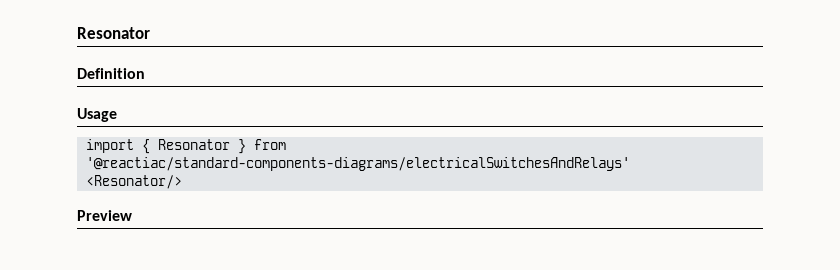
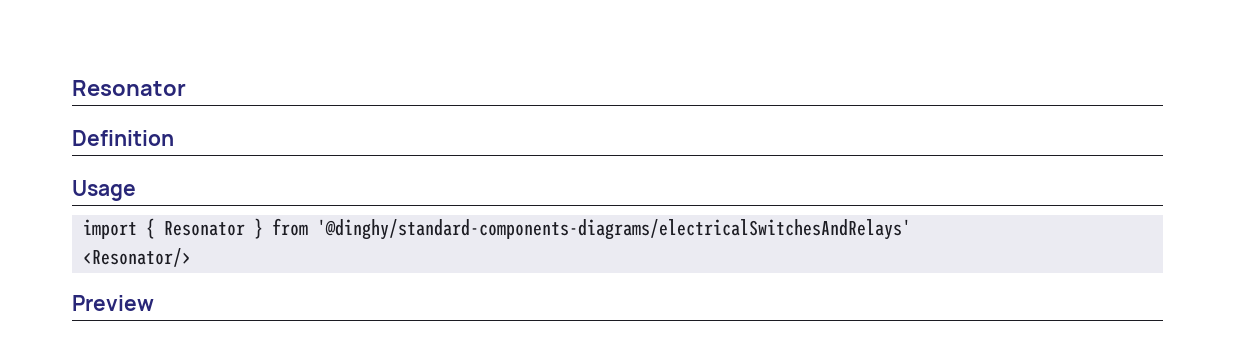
- import { Resonator } from '@reactiac/standard-components-diagrams/electricalSwitchesAndRelays'
+ import { Resonator } from '@dinghy/standard-components-diagrams/electricalSwitchesAndRelays'

